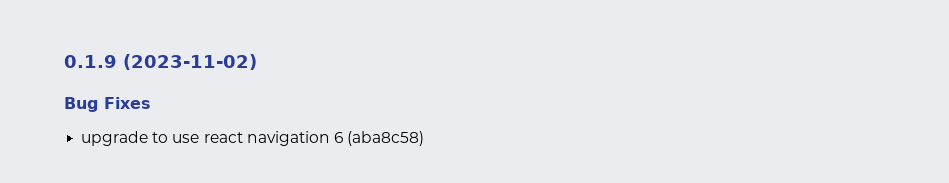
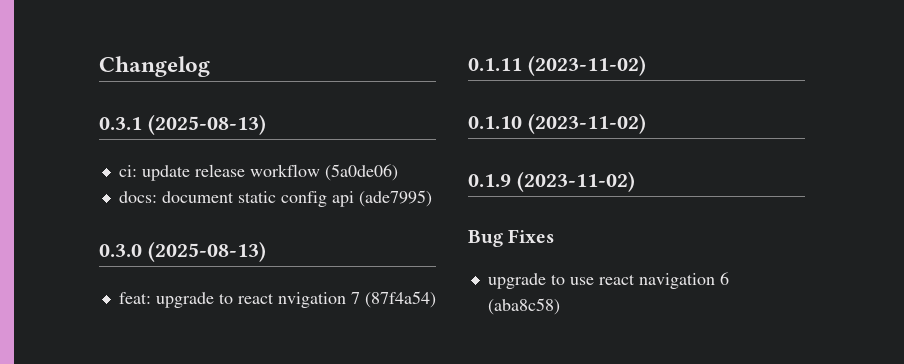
+ Changelog
+ 0.3.1 (2025-08-13)
+ ci: update release workflow (5a0de06)
+ docs: document static config api (ade7995)
+ 0.3.0 (2025-08-13)
+ feat: upgrade to react nvigation 7 (87f4a54)
+ 0.1.11 (2023-11-02)
+ 0.1.10 (2023-11-02)

